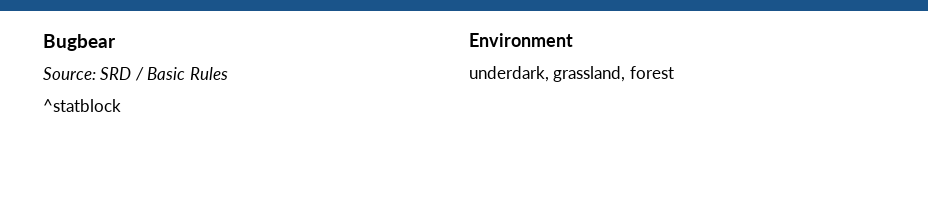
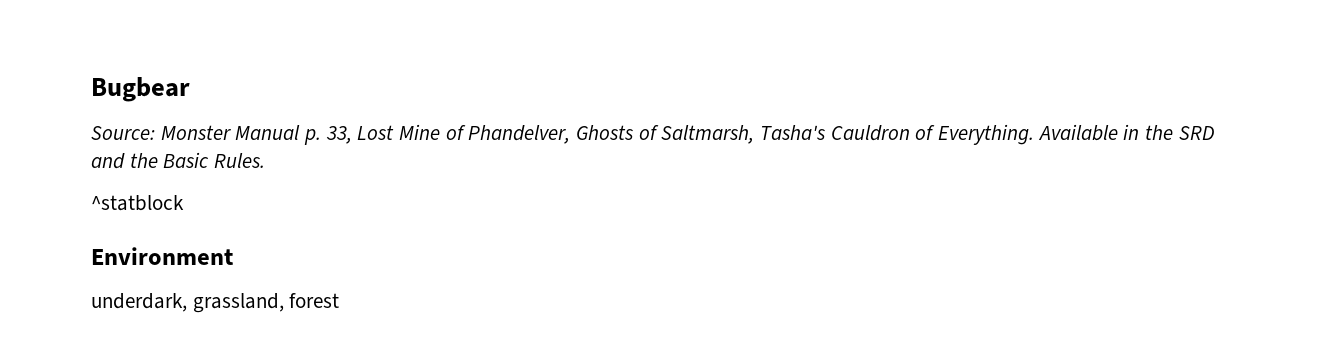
- Source: SRD / Basic Rules
+ Source: Monster Manual p. 33, Lost Mine of Phandelver, Ghosts of Saltmarsh, Tasha's Cauldron of Everything. Available in the SRD and the Basic Rules.

